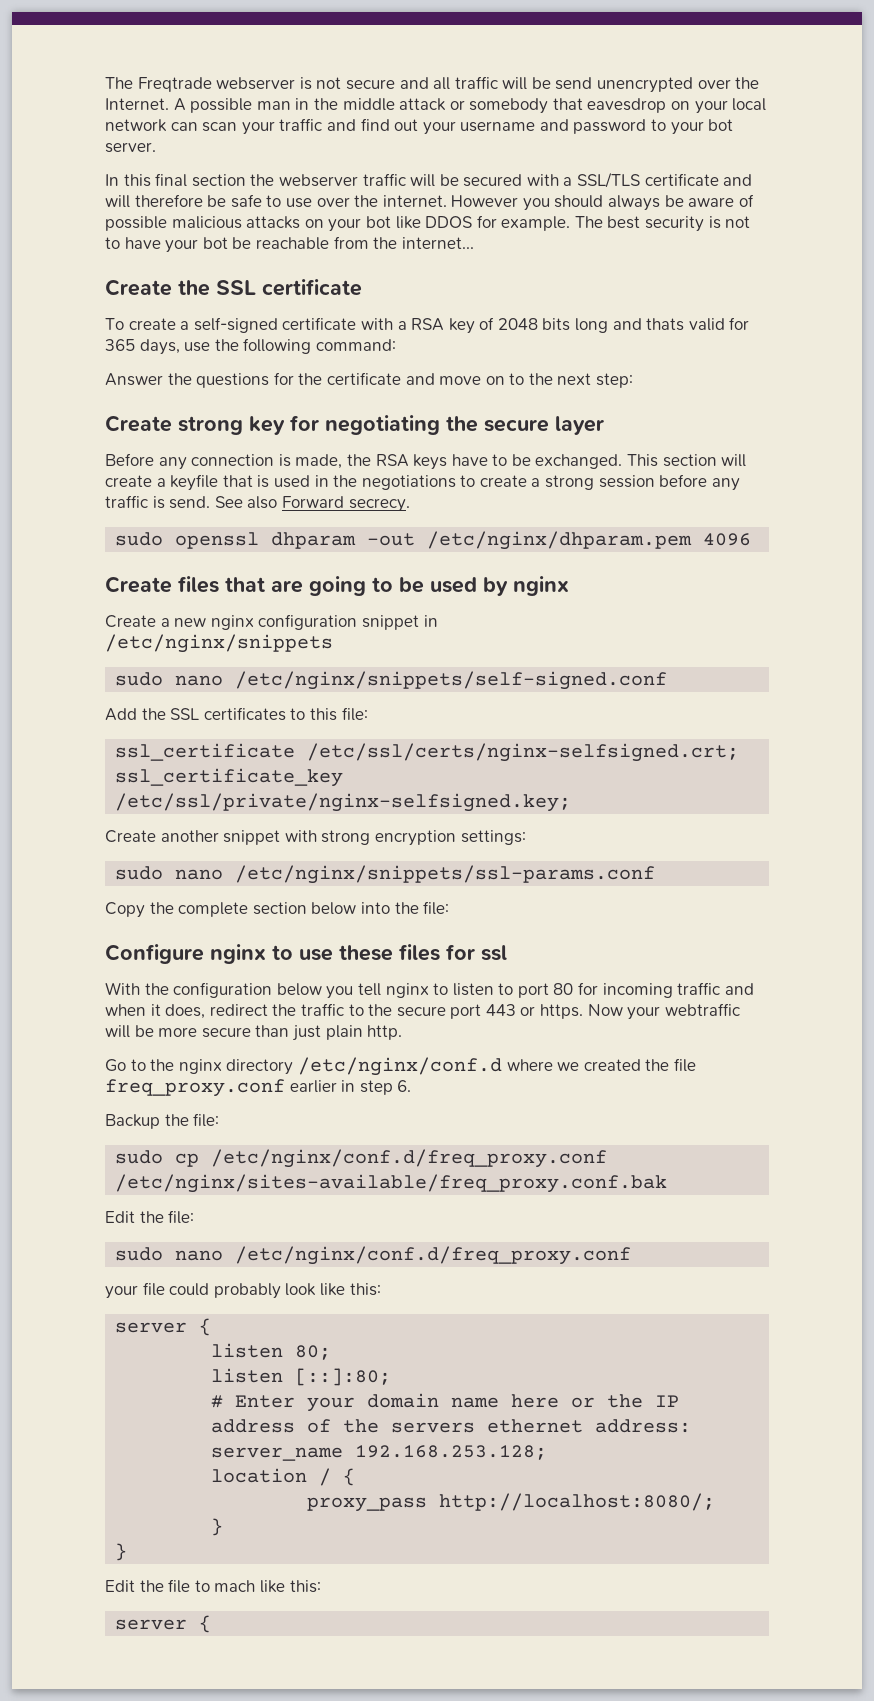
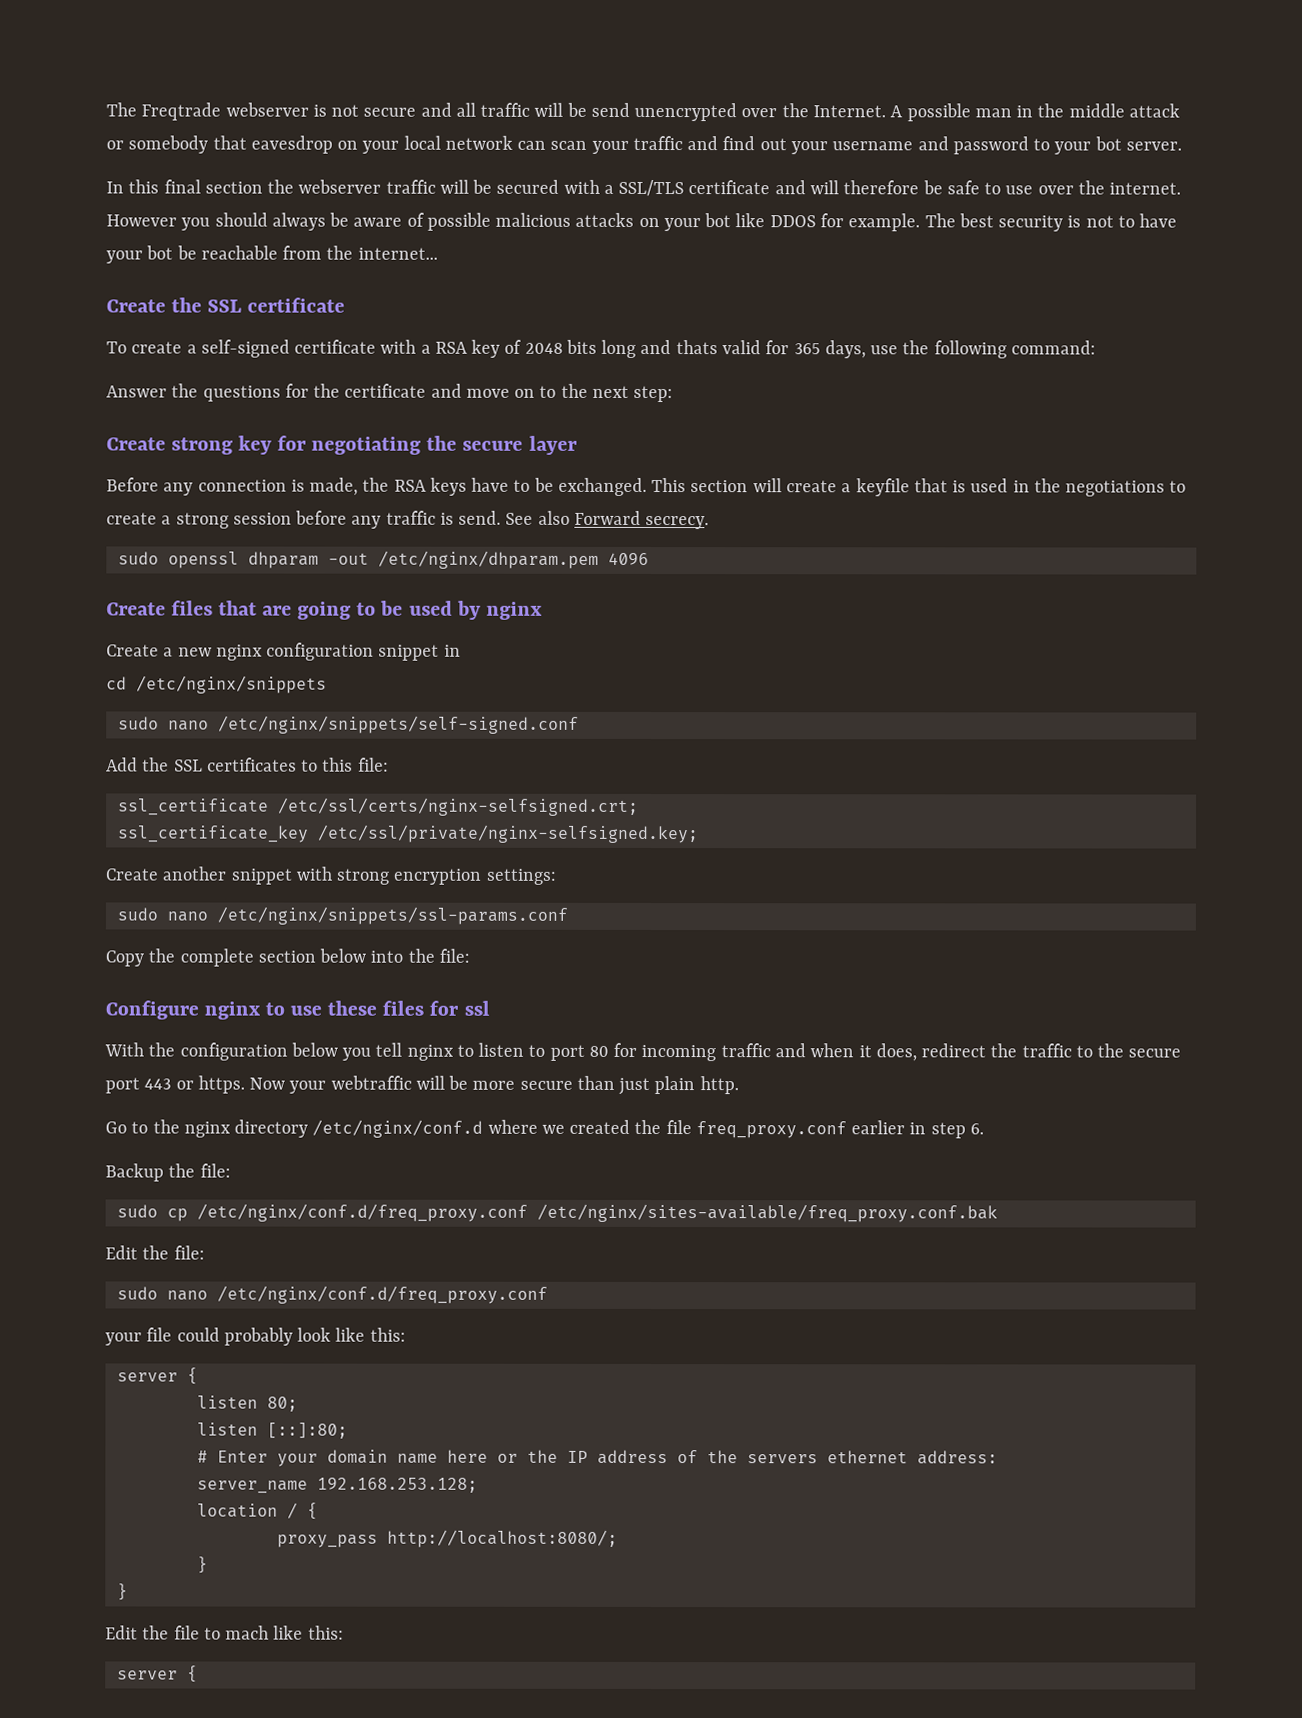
- /etc/nginx/snippets
+ cd /etc/nginx/snippets

